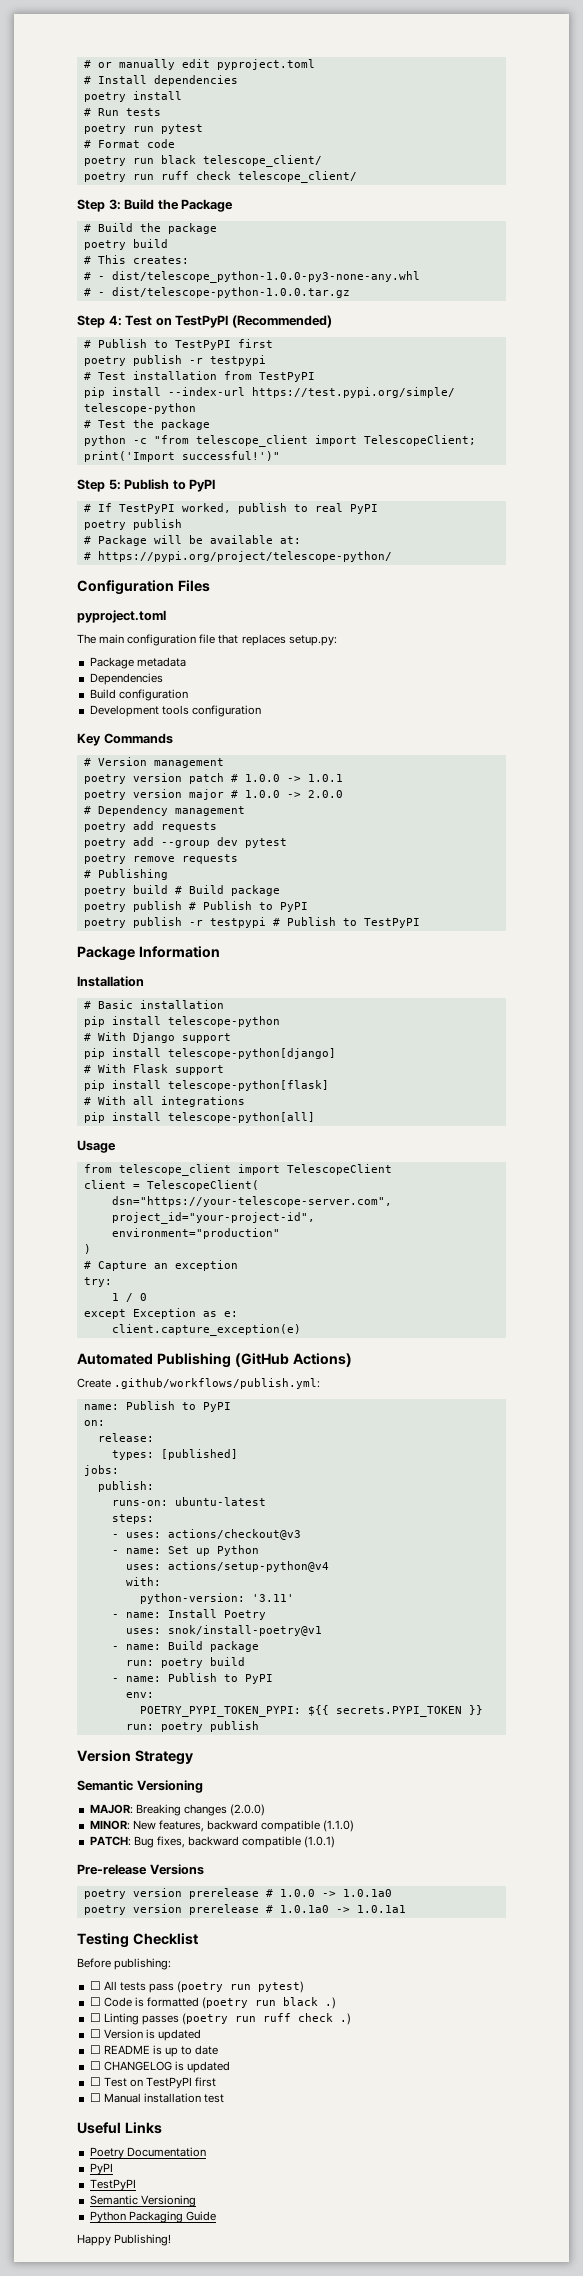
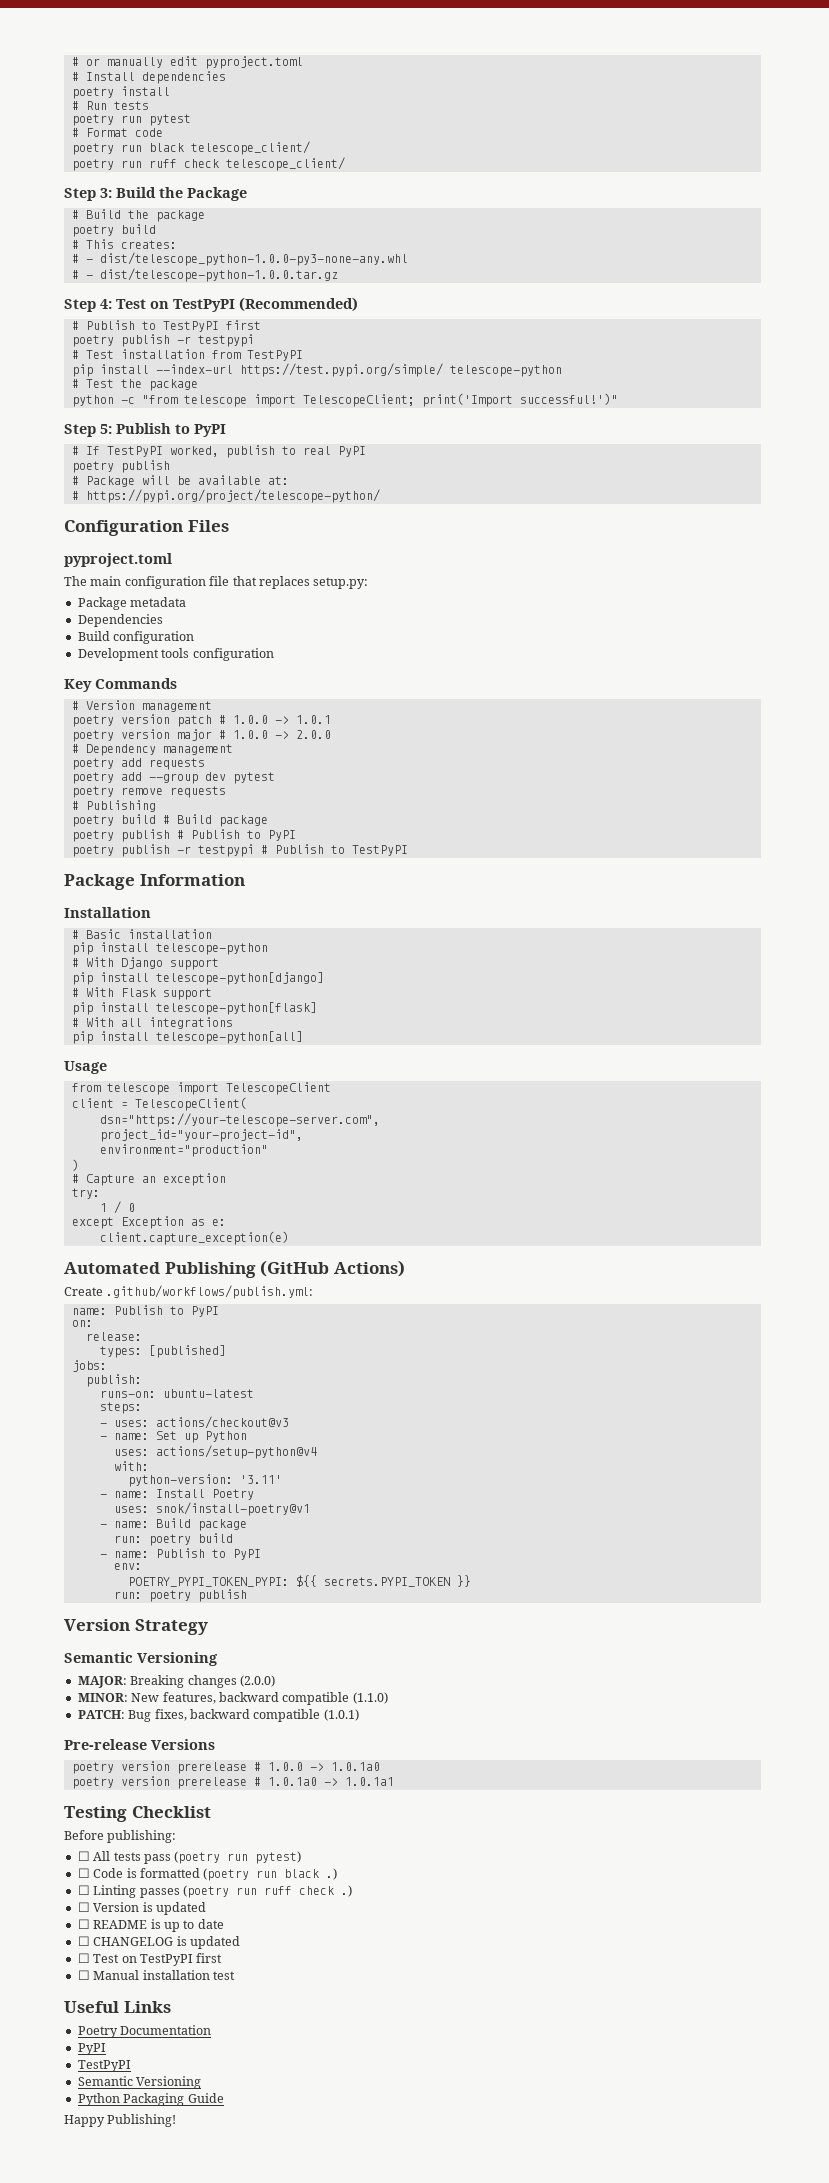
- python -c "from telescope_client import TelescopeClient; print('Import successful!')"
+ python -c "from telescope import TelescopeClient; print('Import successful!')"
- from telescope_client import TelescopeClient
+ from telescope import TelescopeClient

